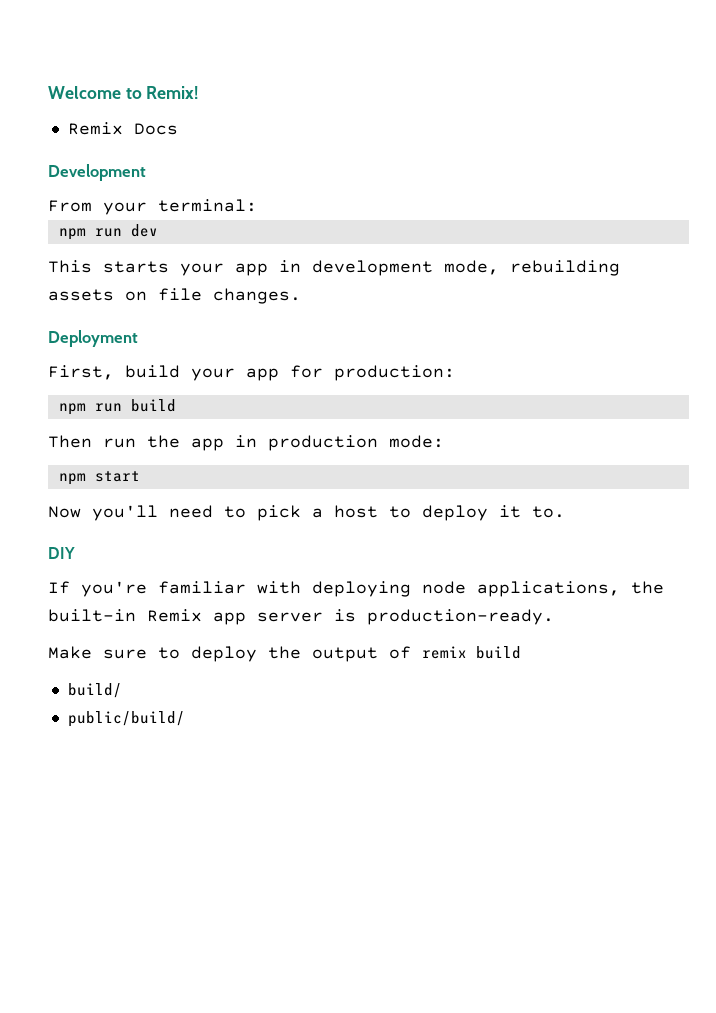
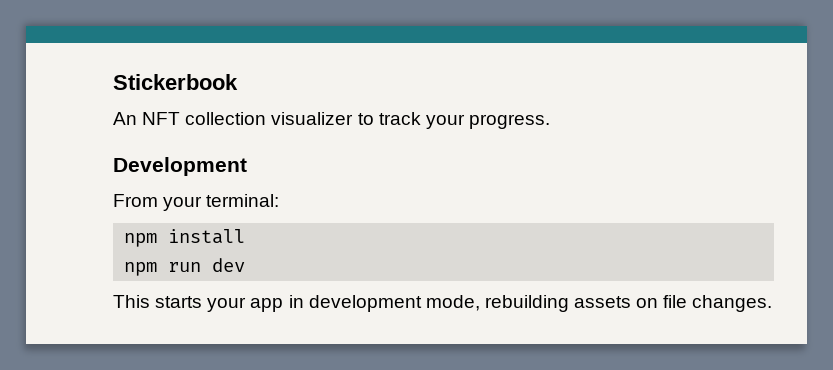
- Welcome to Remix!
- Remix Docs
+ Stickerbook
+ An NFT collection visualizer to track your progress.
+ npm install
- Deployment
- First, build your app for production:
- npm run build
- Then run the app in production mode:
- npm start
- Now you'll need to pick a host to deploy it to.
- DIY
- If you're familiar with deploying node applications, the built-in Remix app server is production-ready.
- Make sure to deploy the output of remix build
- build/
- public/build/

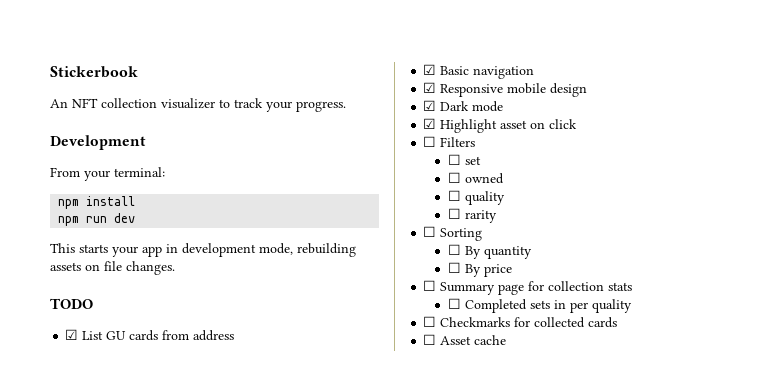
+ TODO
+ ☑ List GU cards from address
+ ☑ Basic navigation
+ ☑ Responsive mobile design
+ ☑ Dark mode
+ ☑ Highlight asset on click
+ ☐ Filters
+ ☐ set
+ ☐ owned
+ ☐ quality
+ ☐ rarity
+ ☐ Sorting
+ ☐ By quantity
+ ☐ By price
+ ☐ Summary page for collection stats
+ ☐ Completed sets in per quality
+ ☐ Checkmarks for collected cards
+ ☐ Asset cache

